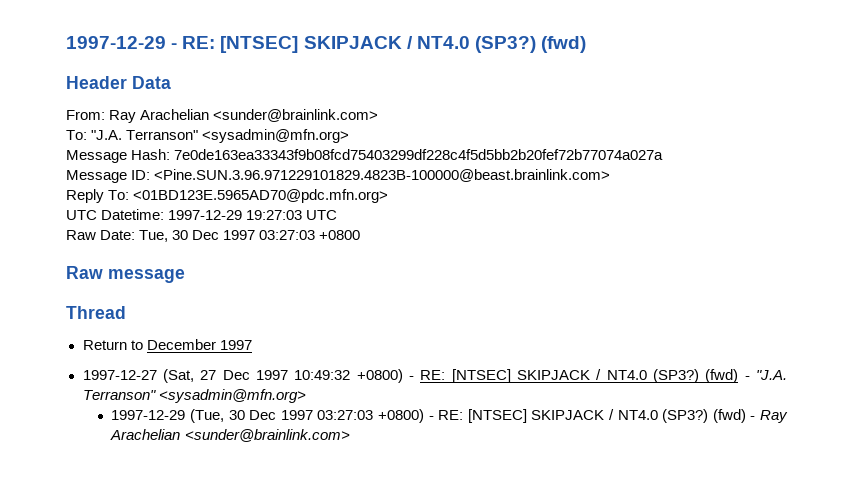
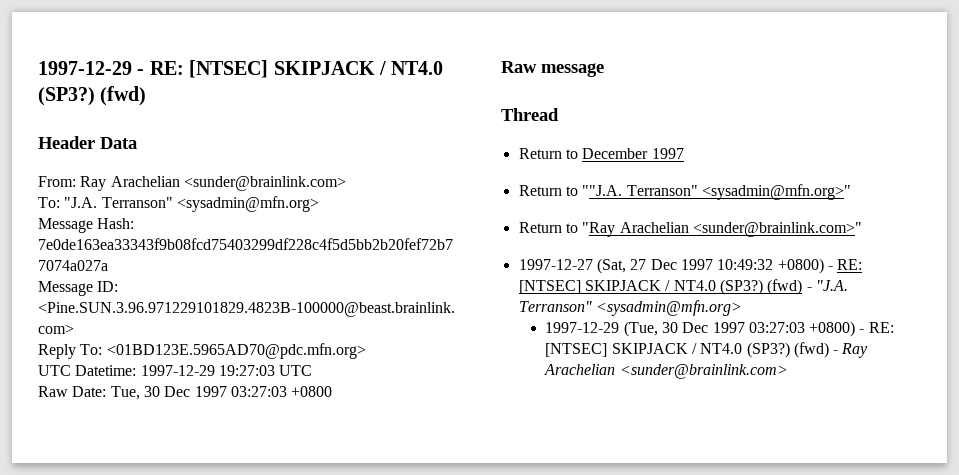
+ Return to ""J.A. Terranson" <sysadmin@mfn.org>"
+ Return to "Ray Arachelian <sunder@brainlink.com>"

